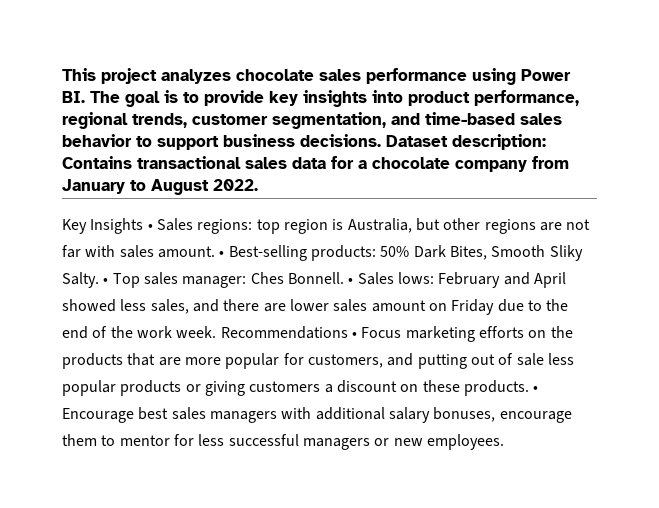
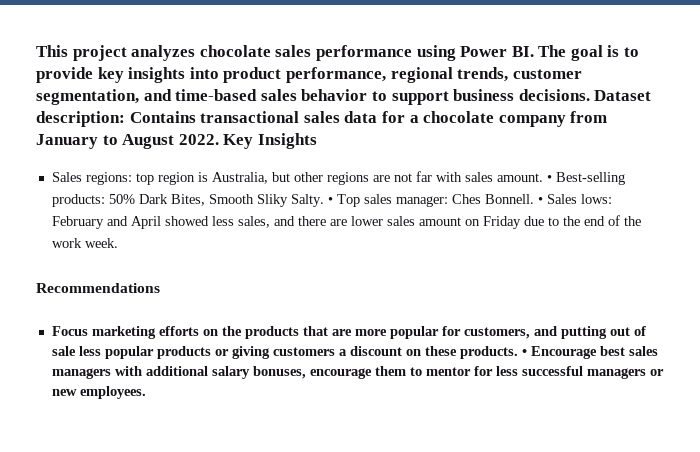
- Dataset description: Contains transactional sales data for a chocolate company from January to August 2022.
- Key Insights • Sales regions: top region is Australia, but other regions are not far with sales amount.
+ Dataset description: Contains transactional sales data for a chocolate company from January to August 2022. Key Insights
+ Sales regions: top region is Australia, but other regions are not far with sales amount.
- • Sales lows: February and April showed less sales, and there are lower sales amount on Friday due to the end of the work week. Recommendations • Focus marketing efforts on the products that are more popular for customers, and putting out of sale less popular products or giving customers a discount on these products.
+ • Sales lows: February and April showed less sales, and there are lower sales amount on Friday due to the end of the work week.
+ Recommendations
+ Focus marketing efforts on the products that are more popular for customers, and putting out of sale less popular products or giving customers a discount on these products.

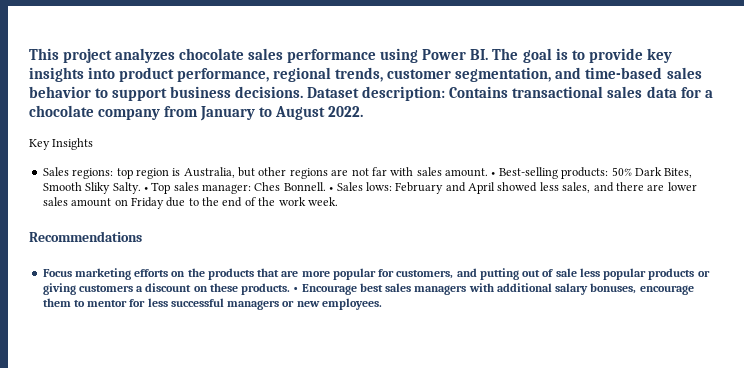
- Dataset description: Contains transactional sales data for a chocolate company from January to August 2022. Key Insights
+ Dataset description: Contains transactional sales data for a chocolate company from January to August 2022.
+ Key Insights

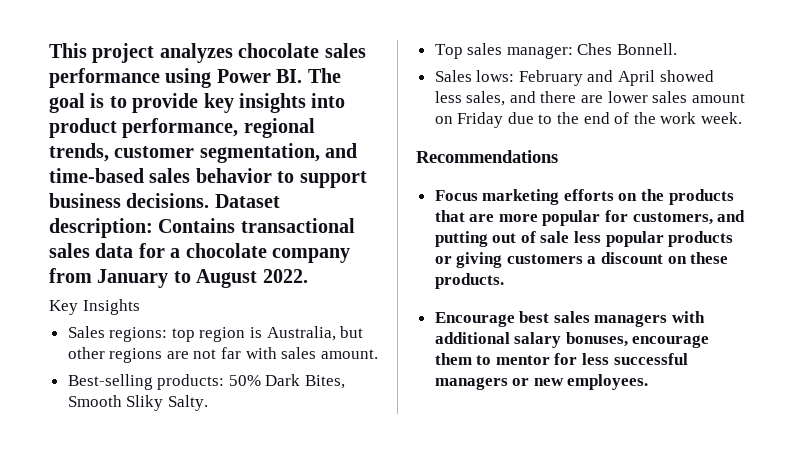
- Sales regions: top region is Australia, but other regions are not far with sales amount. • Best-selling products: 50% Dark Bites, Smooth Sliky Salty. • Top sales manager: Ches Bonnell. • Sales lows: February and April showed less sales, and there are lower sales amount on Friday due to the end of the work week.
+ Sales regions: top region is Australia, but other regions are not far with sales amount.
+ Best-selling products: 50% Dark Bites, Smooth Sliky Salty.
+ Top sales manager: Ches Bonnell.
+ Sales lows: February and April showed less sales, and there are lower sales amount on Friday due to the end of the work week.
- Focus marketing efforts on the products that are more popular for customers, and putting out of sale less popular products or giving customers a discount on these products. • Encourage best sales managers with additional salary bonuses, encourage them to mentor for less successful managers or new employees.
+ Focus marketing efforts on the products that are more popular for customers, and putting out of sale less popular products or giving customers a discount on these products.
+ Encourage best sales managers with additional salary bonuses, encourage them to mentor for less successful managers or new employees.

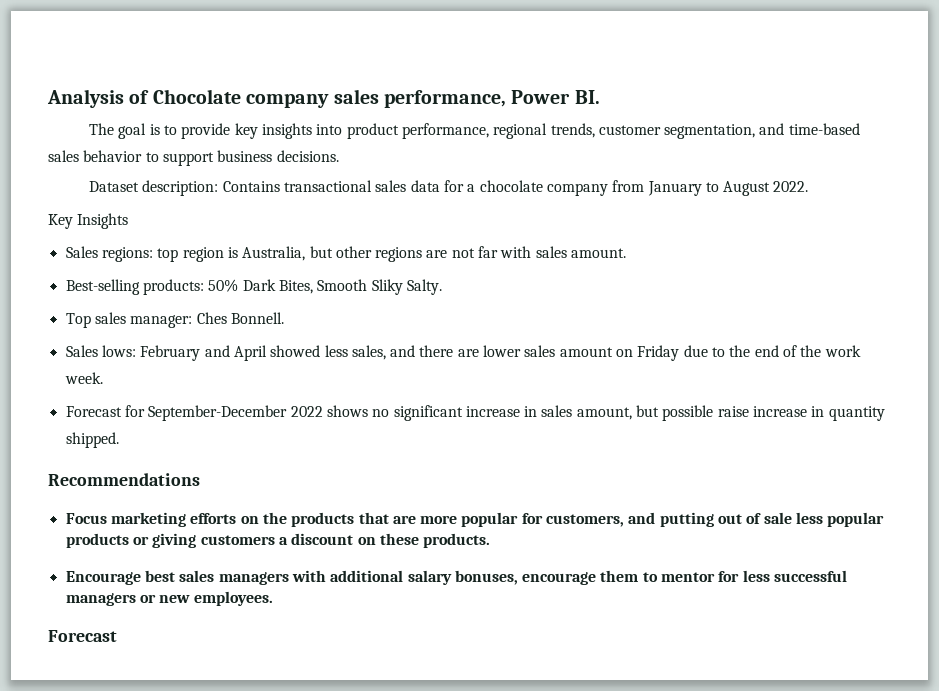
- This project analyzes chocolate sales performance using Power BI. The goal is to provide key insights into product performance, regional trends, customer segmentation, and time-based sales behavior to support business decisions. Dataset description: Contains transactional sales data for a chocolate company from January to August 2022.
+ Analysis of Chocolate company sales performance, Power BI.
+ The goal is to provide key insights into product performance, regional trends, customer segmentation, and time-based sales behavior to support business decisions.
+ Dataset description: Contains transactional sales data for a chocolate company from January to August 2022.
+ Forecast for September-December 2022 shows no significant increase in sales amount, but possible raise increase in quantity shipped.
  Encourage best sales managers with additional salary bonuses, encourage them to mentor for less successful managers or new employees.
+ Forecast

